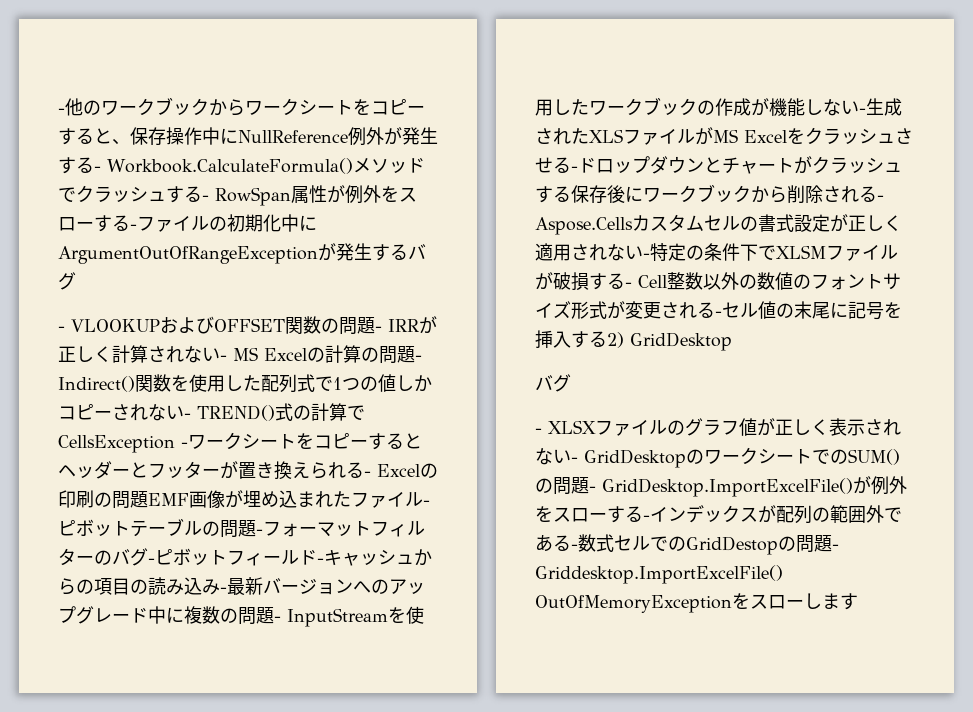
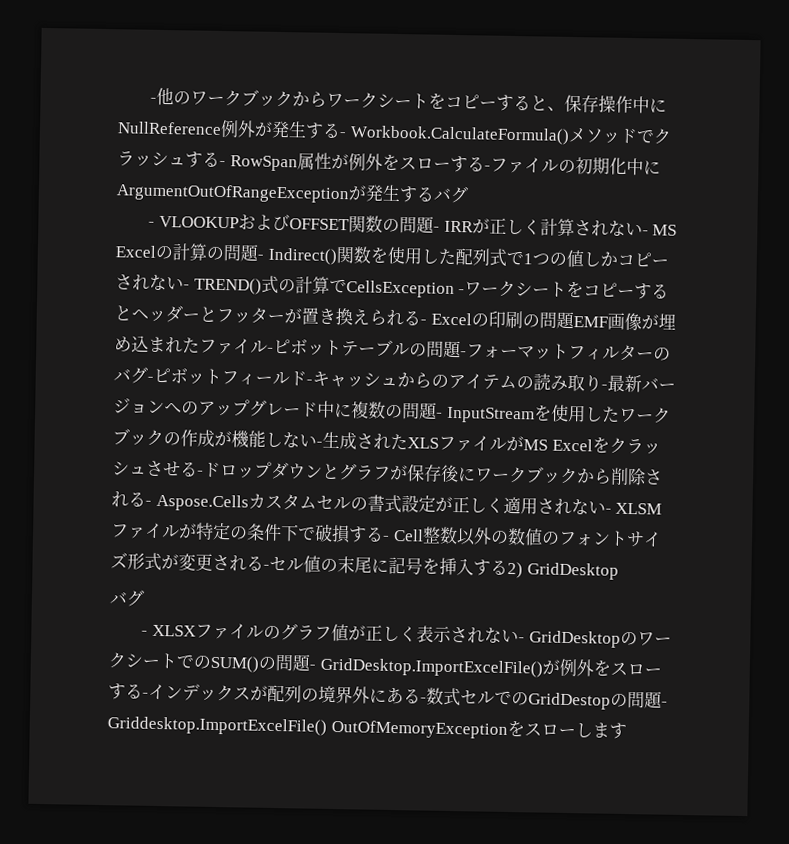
- - VLOOKUPおよびOFFSET関数の問題- IRRが正しく計算されない- MS Excelの計算の問題- Indirect()関数を使用した配列式で1つの値しかコピーされない- TREND()式の計算でCellsException -ワークシートをコピーするとヘッダーとフッターが置き換えられる- Excelの印刷の問題EMF画像が埋め込まれたファイル-ピボットテーブルの問題-フォーマットフィルターのバグ-ピボットフィールド-キャッシュからの項目の読み込み-最新バージョンへのアップグレード中に複数の問題- InputStreamを使用したワークブックの作成が機能しない-生成されたXLSファイルがMS Excelをクラッシュさせる-ドロップダウンとチャートがクラッシュする保存後にワークブックから削除される- Aspose.Cellsカスタムセルの書式設定が正しく適用されない-特定の条件下でXLSMファイルが破損する- Cell整数以外の数値のフォントサイズ形式が変更される-セル値の末尾に記号を挿入する2) GridDesktop
+ - VLOOKUPおよびOFFSET関数の問題- IRRが正しく計算されない- MS Excelの計算の問題- Indirect()関数を使用した配列式で1つの値しかコピーされない- TREND()式の計算でCellsException -ワークシートをコピーするとヘッダーとフッターが置き換えられる- Excelの印刷の問題EMF画像が埋め込まれたファイル-ピボットテーブルの問題-フォーマットフィルターのバグ-ピボットフィールド-キャッシュからのアイテムの読み取り-最新バージョンへのアップグレード中に複数の問題- InputStreamを使用したワークブックの作成が機能しない-生成されたXLSファイルがMS Excelをクラッシュさせる-ドロップダウンとグラフが保存後にワークブックから削除される- Aspose.Cellsカスタムセルの書式設定が正しく適用されない- XLSMファイルが特定の条件下で破損する- Cell整数以外の数値のフォントサイズ形式が変更される-セル値の末尾に記号を挿入する2) GridDesktop
- - XLSXファイルのグラフ値が正しく表示されない- GridDesktopのワークシートでのSUM()の問題- GridDesktop.ImportExcelFile()が例外をスローする-インデックスが配列の範囲外である-数式セルでのGridDestopの問題- Griddesktop.ImportExcelFile() OutOfMemoryExceptionをスローします
+ - XLSXファイルのグラフ値が正しく表示されない- GridDesktopのワークシートでのSUM()の問題- GridDesktop.ImportExcelFile()が例外をスローする-インデックスが配列の境界外にある-数式セルでのGridDestopの問題- Griddesktop.ImportExcelFile() OutOfMemoryExceptionをスローします

